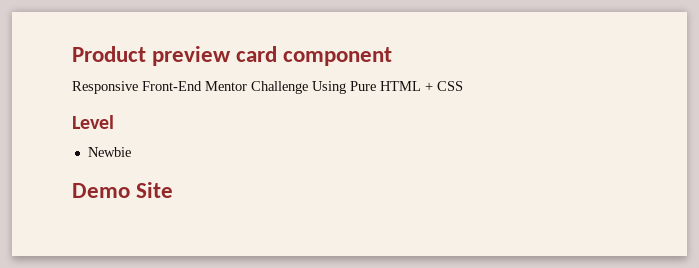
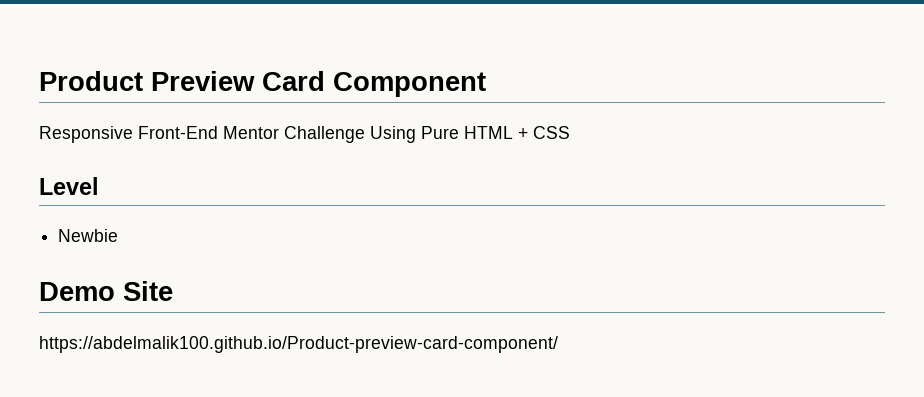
- Product preview card component
+ Product Preview Card Component
+ https://abdelmalik100.github.io/Product-preview-card-component/

